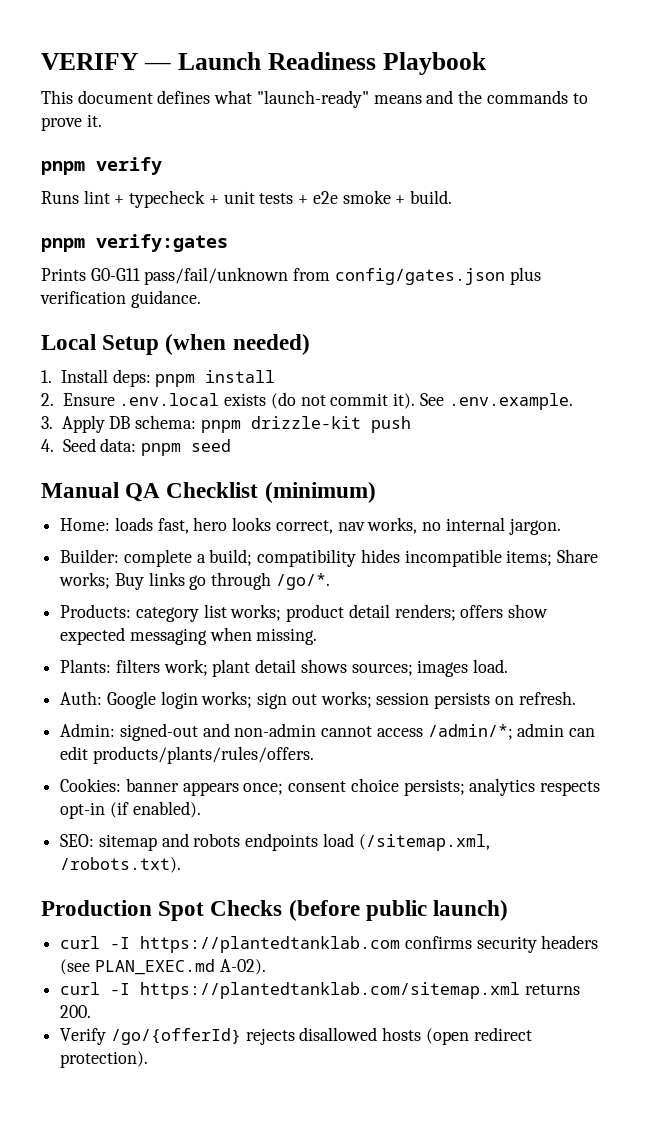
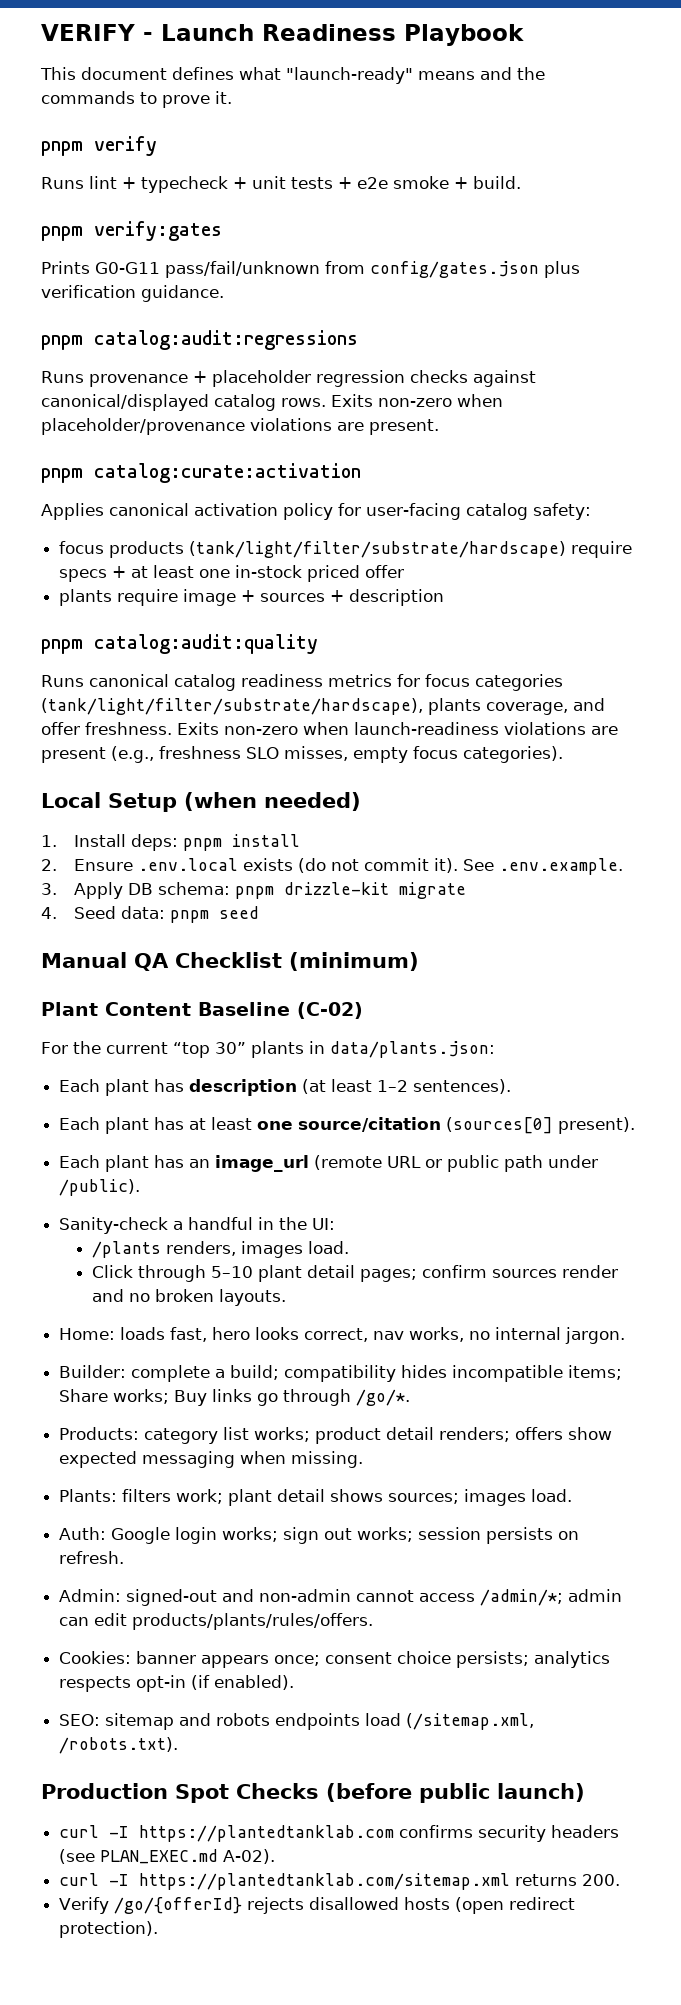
- VERIFY — Launch Readiness Playbook
+ VERIFY - Launch Readiness Playbook
+ pnpm catalog:audit:regressions
+ Runs provenance + placeholder regression checks against canonical/displayed catalog rows. Exits non-zero when placeholder/provenance violations are present.
+ pnpm catalog:curate:activation
+ Applies canonical activation policy for user-facing catalog safety:
+ focus products (tank/light/filter/substrate/hardscape) require specs + at least one in-stock priced offer
+ plants require image + sources + description
+ pnpm catalog:audit:quality
+ Runs canonical catalog readiness metrics for focus categories (tank/light/filter/substrate/hardscape), plants coverage, and offer freshness. Exits non-zero when launch-readiness violations are present (e.g., freshness SLO misses, empty focus categories).
- 3. Apply DB schema: pnpm drizzle-kit push
+ 3. Apply DB schema: pnpm drizzle-kit migrate
+ Plant Content Baseline (C-02)
+ For the current “top 30” plants in data/plants.json:
+ Each plant has description (at least 1–2 sentences).
+ Each plant has at least one source/citation (sources[0] present).
+ Each plant has an image_url (remote URL or public path under /public).
+ Sanity-check a handful in the UI:
+ /plants renders, images load.
+ Click through 5–10 plant detail pages; confirm sources render and no broken layouts.

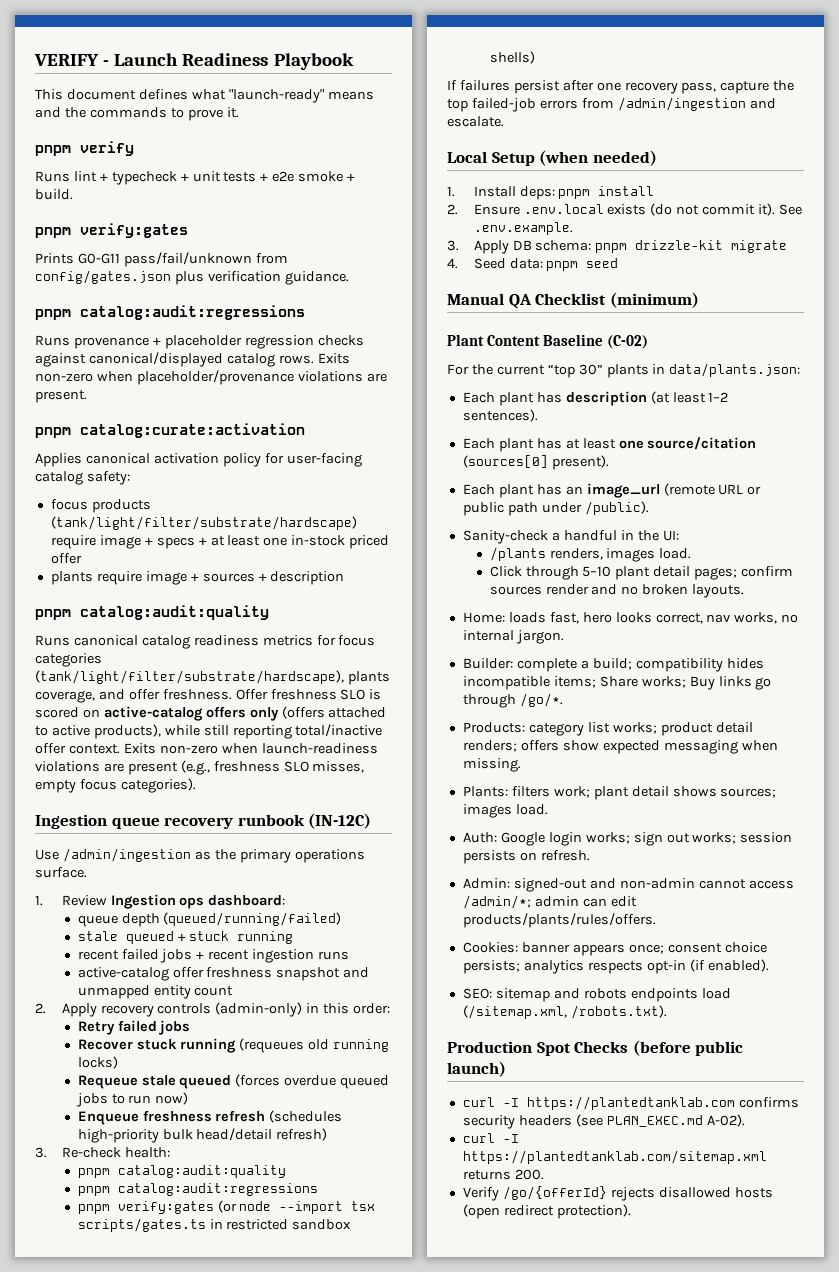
- focus products (tank/light/filter/substrate/hardscape) require specs + at least one in-stock priced offer
+ focus products (tank/light/filter/substrate/hardscape) require image + specs + at least one in-stock priced offer
+ Offer freshness SLO is scored on active-catalog offers only (offers attached to active products), while still reporting total/inactive offer context.
+ Ingestion queue recovery runbook (IN-12C)
+ Use /admin/ingestion as the primary operations surface.
+ 1. Review Ingestion ops dashboard:
+ queue depth (queued/running/failed)
+ stale queued + stuck running
+ recent failed jobs + recent ingestion runs
+ active-catalog offer freshness snapshot and unmapped entity count
+ 2. Apply recovery controls (admin-only) in this order:
+ Retry failed jobs
+ Recover stuck running (requeues old running locks)
+ Requeue stale queued (forces overdue queued jobs to run now)
+ Enqueue freshness refresh (schedules high-priority bulk head/detail refresh)
+ 3. Re-check health:
+ pnpm catalog:audit:quality
+ pnpm catalog:audit:regressions
+ pnpm verify:gates (or node --import tsx scripts/gates.ts in restricted sandbox shells)
+ If failures persist after one recovery pass, capture the top failed-job errors from /admin/ingestion and escalate.

